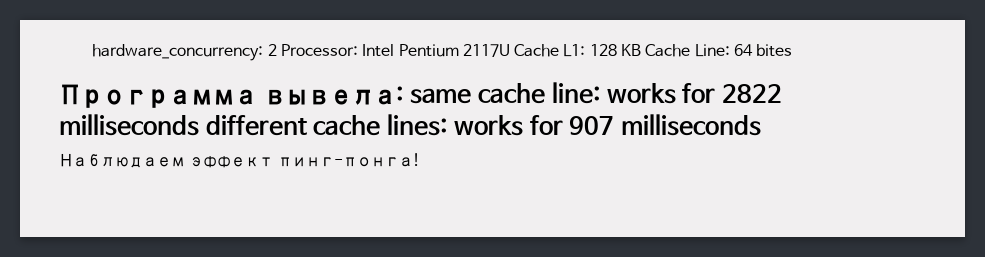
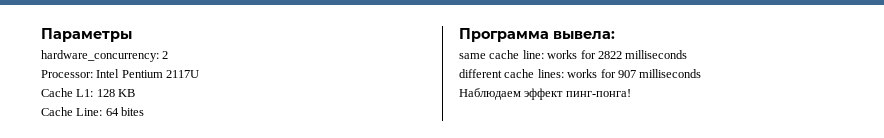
+ Параметры
- hardware_concurrency: 2 Processor: Intel Pentium 2117U Cache L1: 128 KB Cache Line: 64 bites
+ hardware_concurrency: 2
+ Processor: Intel Pentium 2117U
+ Cache L1: 128 KB
+ Cache Line: 64 bites
- Программа вывела: same cache line: works for 2822 milliseconds different cache lines: works for 907 milliseconds
+ Программа вывела:
+ same cache line: works for 2822 milliseconds
+ different cache lines: works for 907 milliseconds

